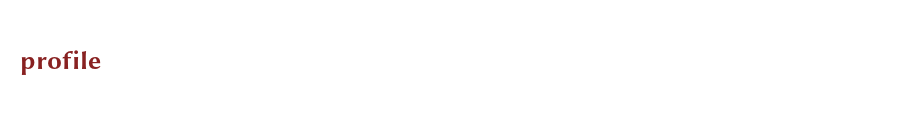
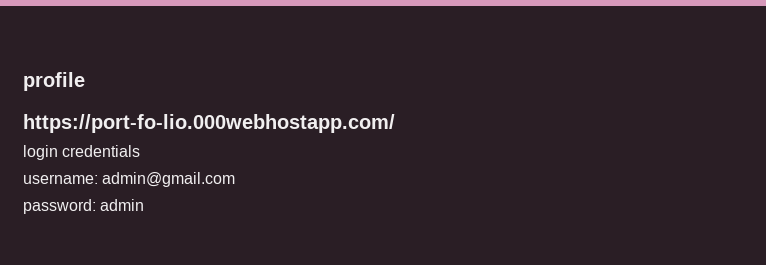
+ https://port-fo-lio.000webhostapp.com/
+ login credentials
+ username: admin@gmail.com
+ password: admin

